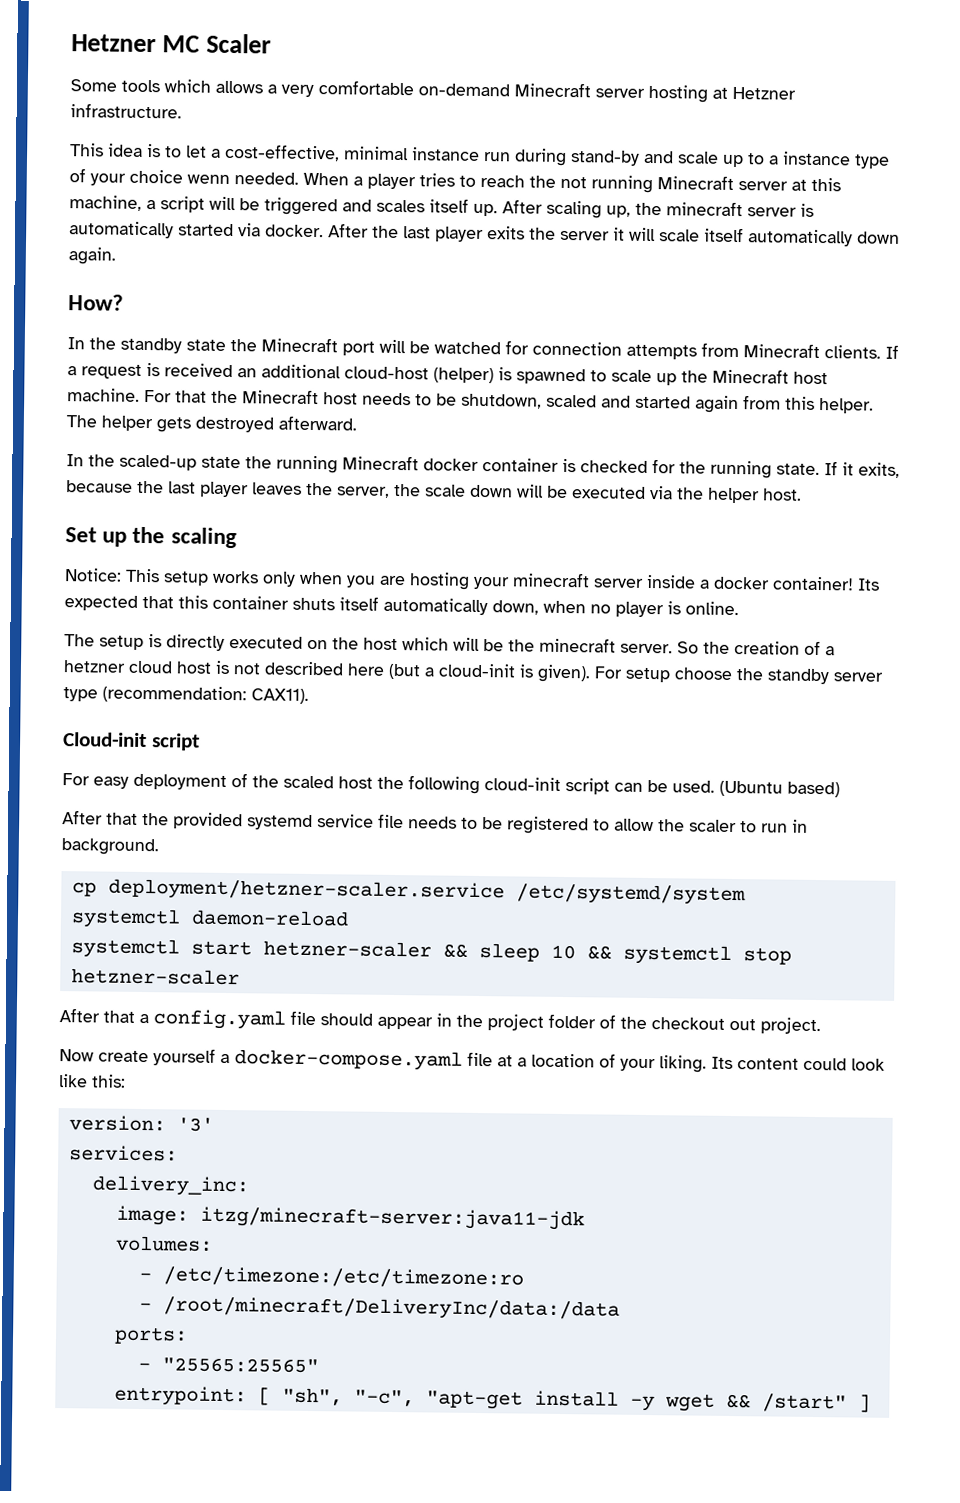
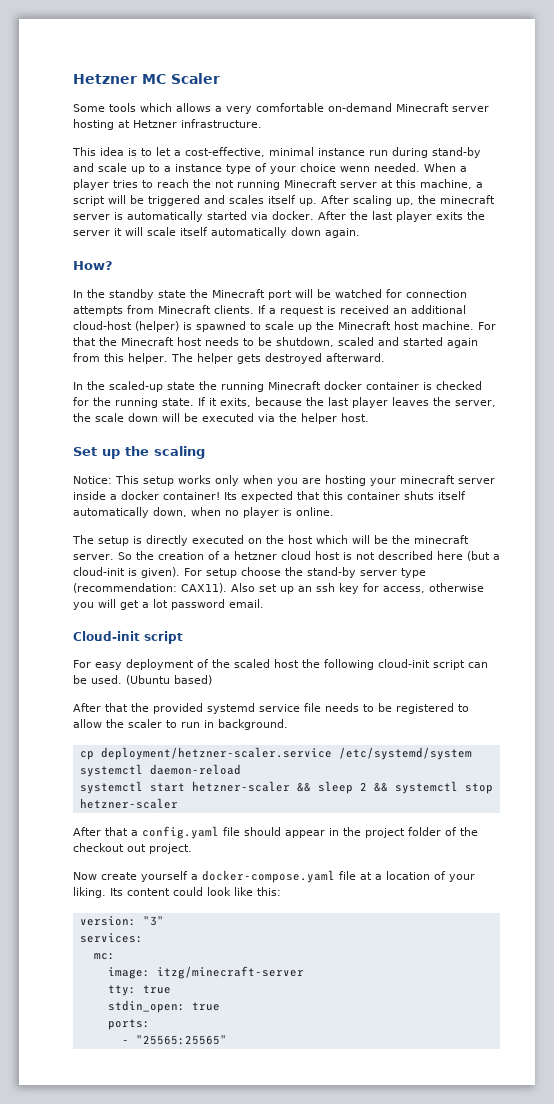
- For setup choose the standby server type (recommendation: CAX11).
+ For setup choose the stand-by server type (recommendation: CAX11). Also set up an ssh key for access, otherwise you will get a lot password email.
- systemctl start hetzner-scaler && sleep 10 && systemctl stop hetzner-scaler
+ systemctl start hetzner-scaler && sleep 2 && systemctl stop hetzner-scaler
- version: '3'
+ version: "3"
- delivery_inc:
+ mc:
- image: itzg/minecraft-server:java11-jdk
- volumes:
- - /etc/timezone:/etc/timezone:ro
- - /root/minecraft/DeliveryInc/data:/data
+ image: itzg/minecraft-server
+ tty: true
+ stdin_open: true
  ports:
  - "25565:25565"
- entrypoint: [ "sh", "-c", "apt-get install -y wget && /start" ]

